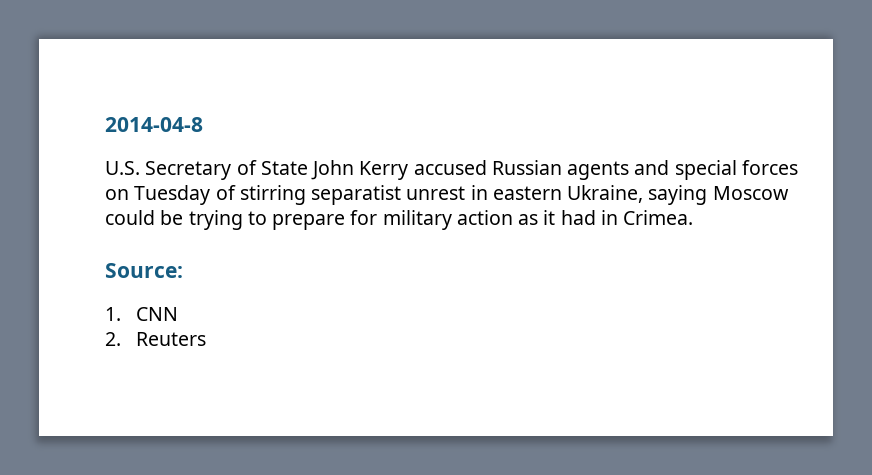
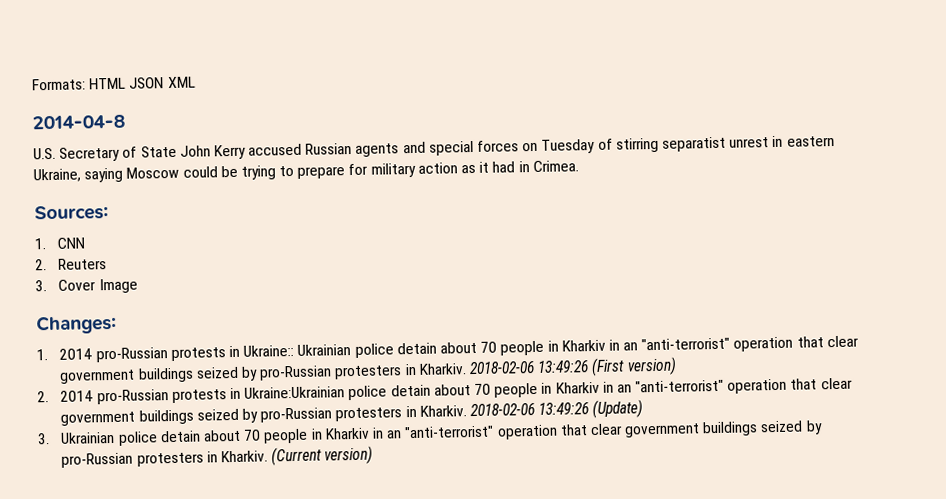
+ Formats: HTML JSON XML
- Source:
+ Sources:
+ 3. Cover Image
+ Changes:
+ 1. 2014 pro-Russian protests in Ukraine:: Ukrainian police detain about 70 people in Kharkiv in an "anti-terrorist" operation that clear government buildings seized by pro-Russian protesters in Kharkiv. 2018-02-06 13:49:26 (First version)
+ 2. 2014 pro-Russian protests in Ukraine:Ukrainian police detain about 70 people in Kharkiv in an "anti-terrorist" operation that clear government buildings seized by pro-Russian protesters in Kharkiv. 2018-02-06 13:49:26 (Update)
+ 3. Ukrainian police detain about 70 people in Kharkiv in an "anti-terrorist" operation that clear government buildings seized by pro-Russian protesters in Kharkiv. (Current version)

